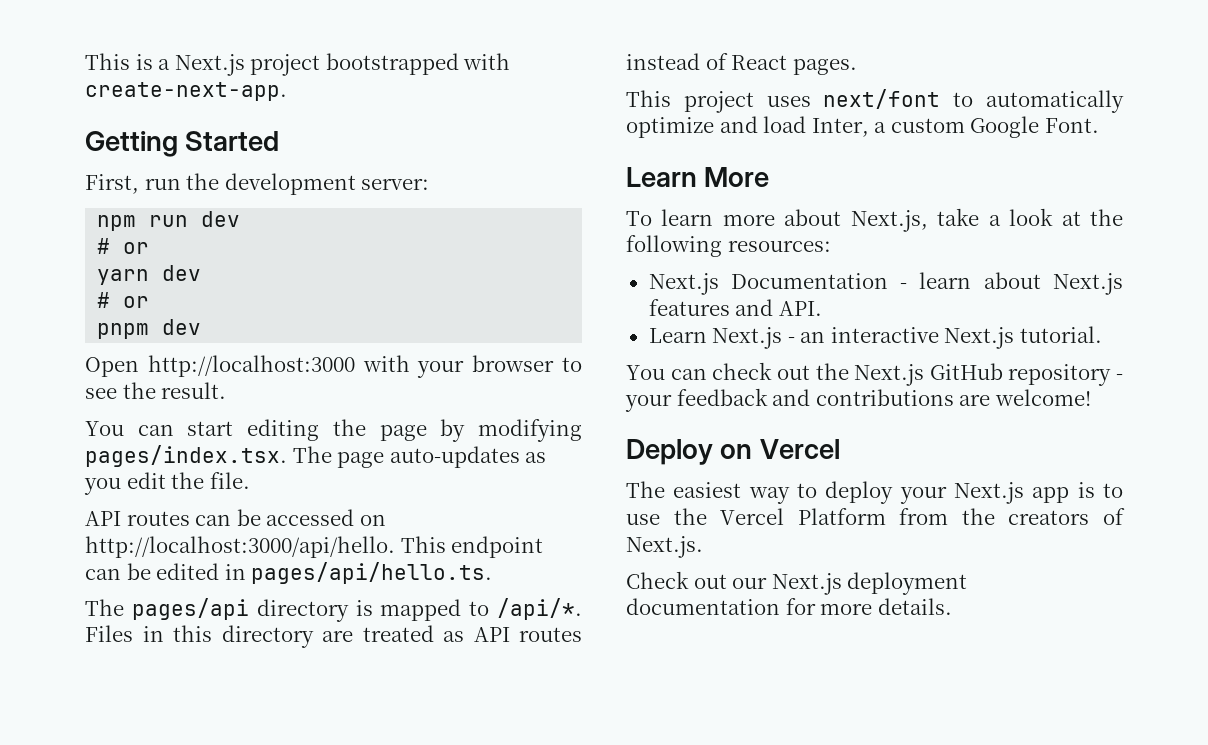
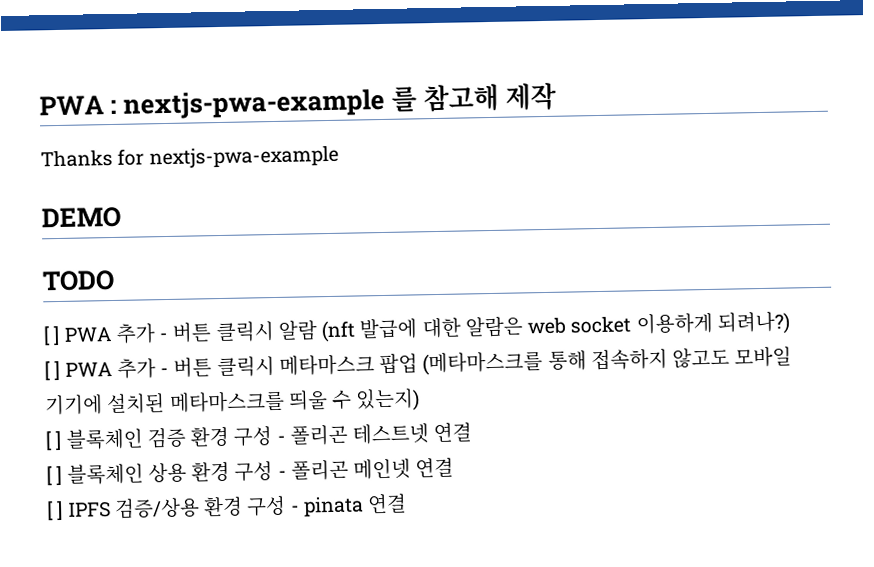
- This is a Next.js project bootstrapped with create-next-app.
- Getting Started
- First, run the development server:
- npm run dev
- # or
- yarn dev
- # or
- pnpm dev
- Open http://localhost:3000 with your browser to see the result.
- You can start editing the page by modifying pages/index.tsx. The page auto-updates as you edit the file.
- API routes can be accessed on http://localhost:3000/api/hello. This endpoint can be edited in pages/api/hello.ts.
- The pages/api directory is mapped to /api/*. Files in this directory are treated as API routes instead of React pages.
- This project uses next/font to automatically optimize and load Inter, a custom Google Font.
- Learn More
- To learn more about Next.js, take a look at the following resources:
- Next.js Documentation - learn about Next.js features and API.
- Learn Next.js - an interactive Next.js tutorial.
- You can check out the Next.js GitHub repository - your feedback and contributions are welcome!
- Deploy on Vercel
- The easiest way to deploy your Next.js app is to use the Vercel Platform from the creators of Next.js.
- Check out our Next.js deployment documentation for more details.
+ PWA : nextjs-pwa-example 를 참고해 제작
+ Thanks for nextjs-pwa-example
+ DEMO
+ TODO
+ [ ] PWA 추가 - 버튼 클릭시 알람 (nft 발급에 대한 알람은 web socket 이용하게 되려나?)
+ [ ] PWA 추가 - 버튼 클릭시 메타마스크 팝업 (메타마스크를 통해 접속하지 않고도 모바일 기기에 설치된 메타마스크를 띄울 수 있는지)
+ [ ] 블록체인 검증 환경 구성 - 폴리곤 테스트넷 연결
+ [ ] 블록체인 상용 환경 구성 - 폴리곤 메인넷 연결
+ [ ] IPFS 검증/상용 환경 구성 - pinata 연결

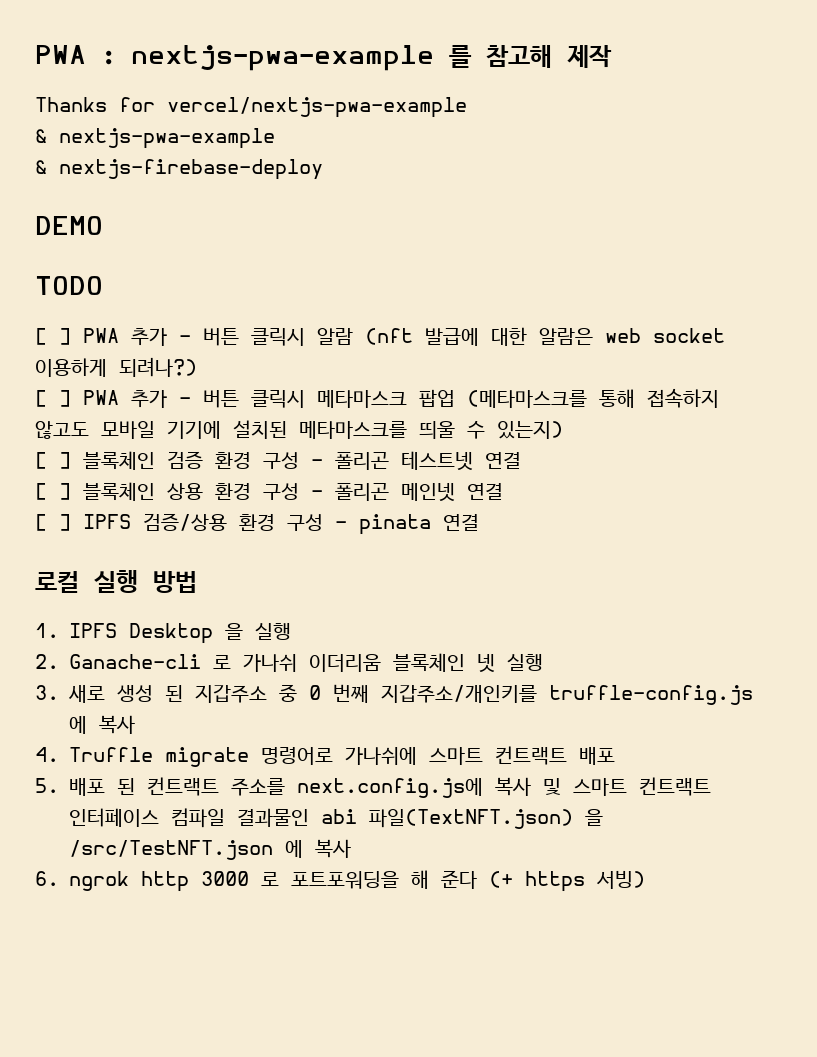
- Thanks for nextjs-pwa-example
+ Thanks for vercel/nextjs-pwa-example
+ & nextjs-pwa-example
+ & nextjs-firebase-deploy
+ 로컬 실행 방법
+ 1. IPFS Desktop 을 실행
+ 2. Ganache-cli 로 가나쉬 이더리움 블록체인 넷 실행
+ 3. 새로 생성 된 지갑주소 중 0 번째 지갑주소/개인키를 truffle-config.js 에 복사
+ 4. Truffle migrate 명령어로 가나쉬에 스마트 컨트랙트 배포
+ 5. 배포 된 컨트랙트 주소를 next.config.js에 복사 및 스마트 컨트랙트 인터페이스 컴파일 결과물인 abi 파일(TextNFT.json) 을 /src/TestNFT.json 에 복사
+ 6. ngrok http 3000 로 포트포워딩을 해 준다 (+ https 서빙)

